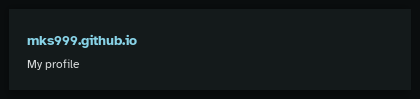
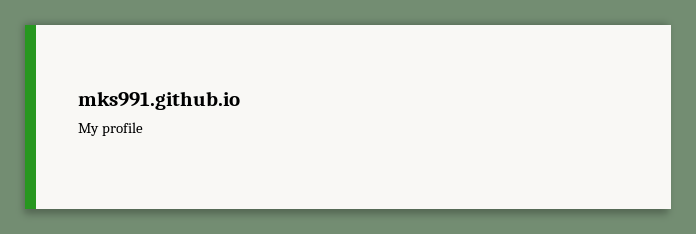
- mks999.github.io
+ mks991.github.io

